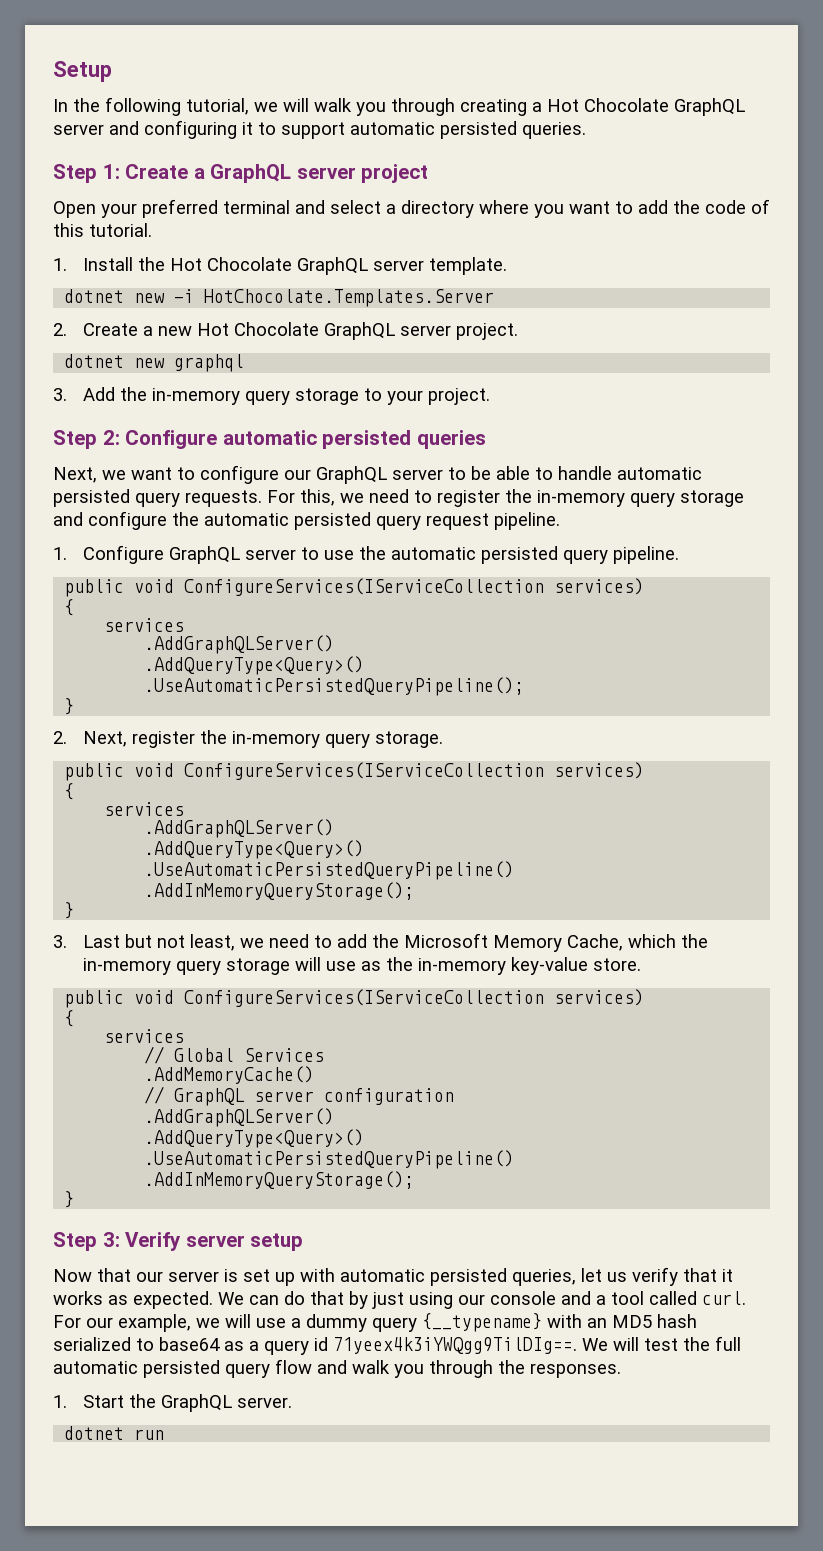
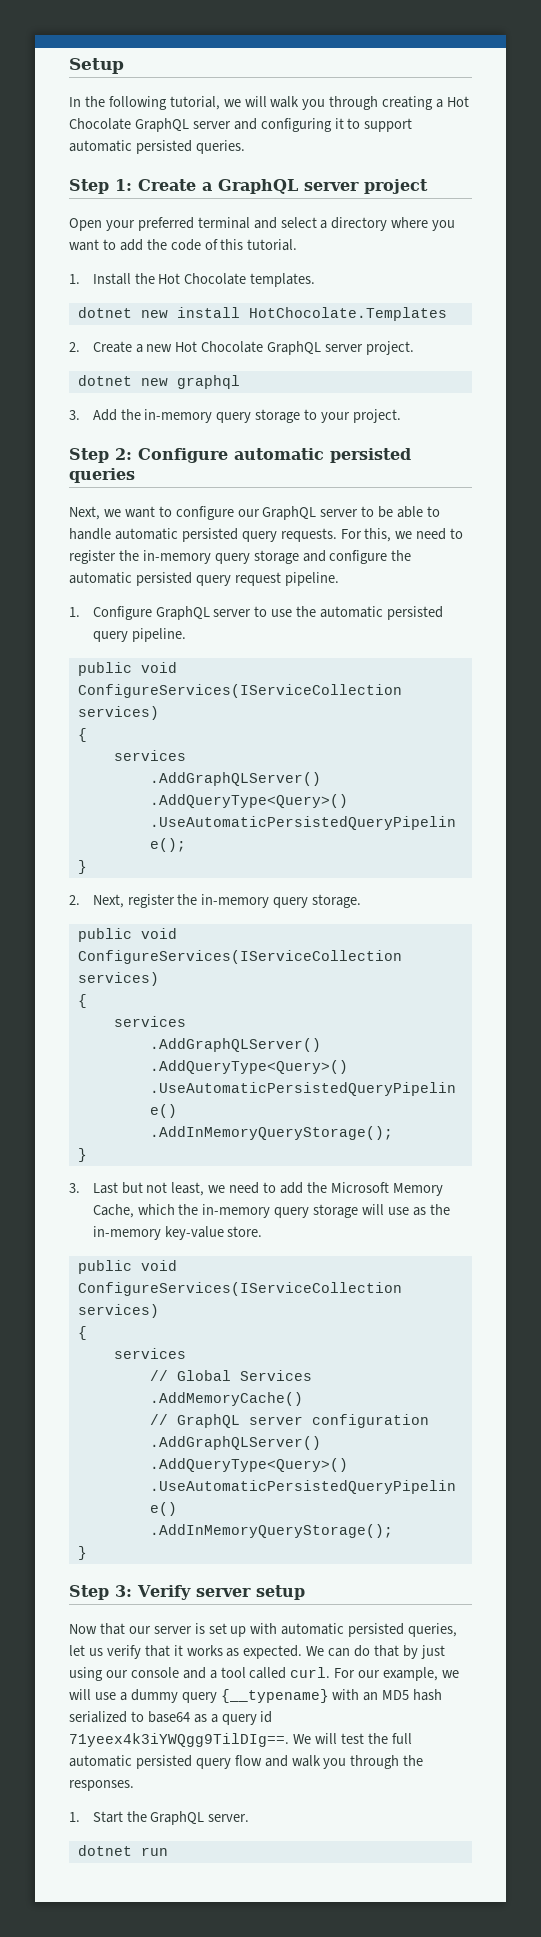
- 1. Install the Hot Chocolate GraphQL server template.
- dotnet new -i HotChocolate.Templates.Server
+ 1. Install the Hot Chocolate templates.
+ dotnet new install HotChocolate.Templates

